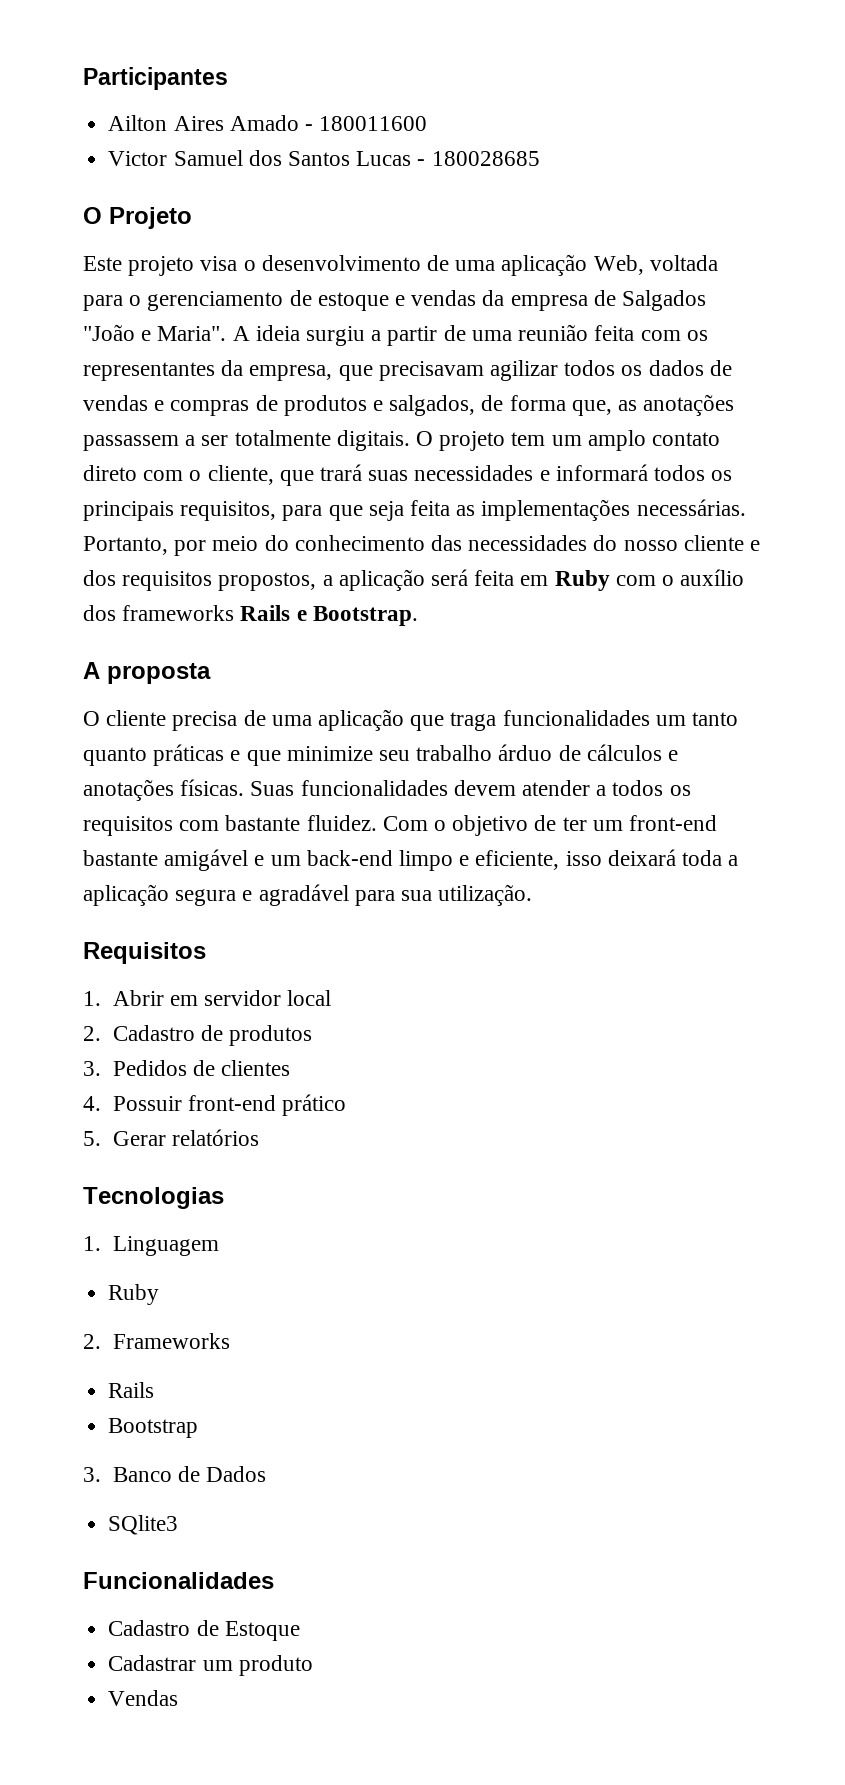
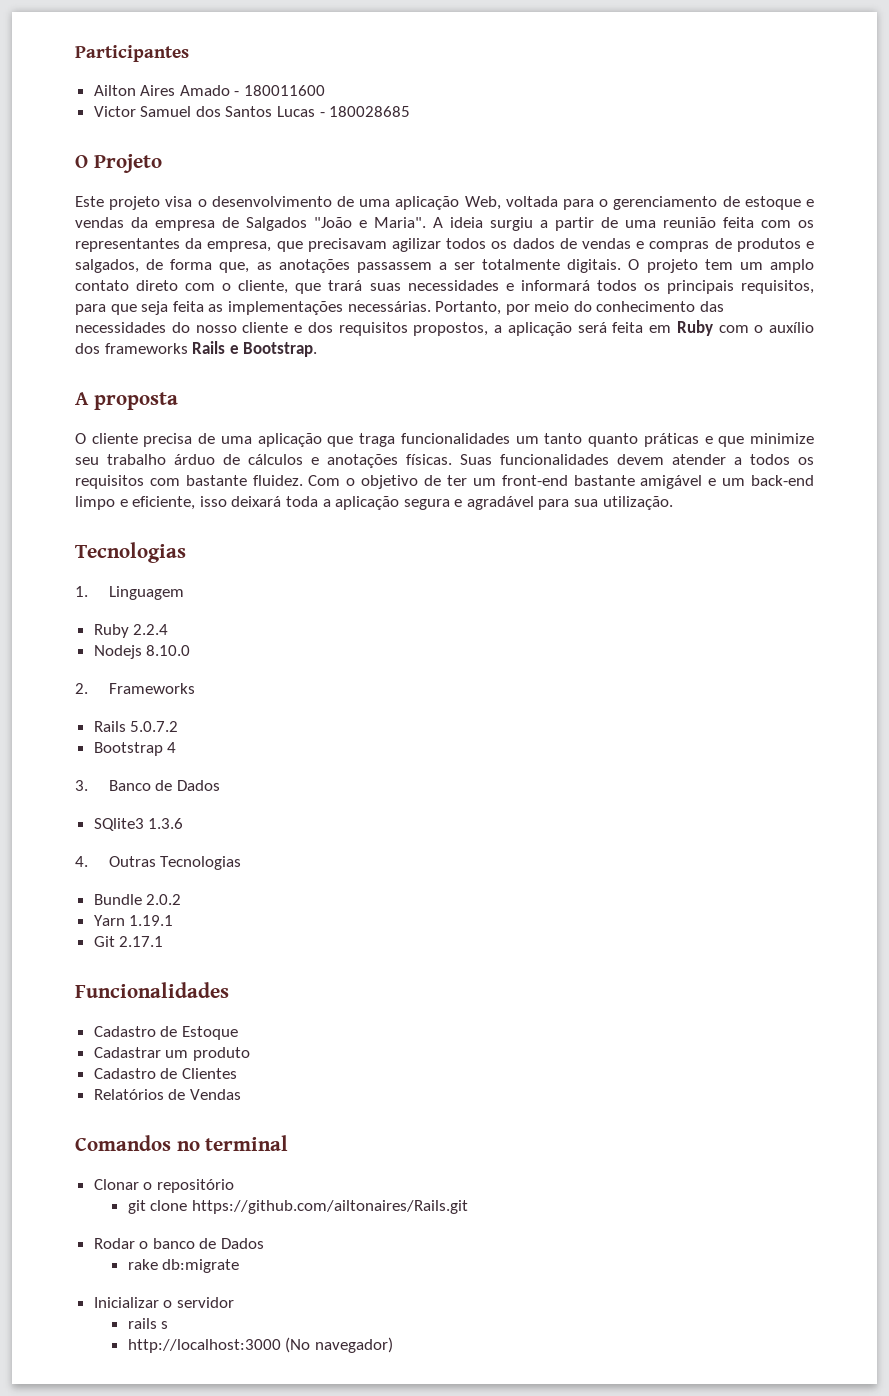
- Requisitos
- 1. Abrir em servidor local
- 2. Cadastro de produtos
- 3. Pedidos de clientes
- 4. Possuir front-end prático
- 5. Gerar relatórios
  1. Linguagem
- Ruby
+ Ruby 2.2.4
+ Nodejs 8.10.0
  2. Frameworks
- Rails
+ Rails 5.0.7.2
- Bootstrap
+ Bootstrap 4
- SQlite3
+ SQlite3 1.3.6
+ 4. Outras Tecnologias
+ Bundle 2.0.2
+ Yarn 1.19.1
+ Git 2.17.1
- Vendas
+ Cadastro de Clientes
+ Relatórios de Vendas
+ Comandos no terminal
+ Clonar o repositório
+ git clone https://github.com/ailtonaires/Rails.git
+ Rodar o banco de Dados
+ rake db:migrate
+ Inicializar o servidor
+ rails s
+ http://localhost:3000 (No navegador)

